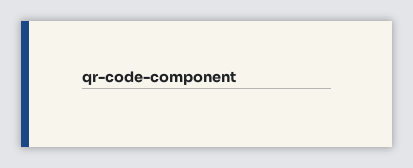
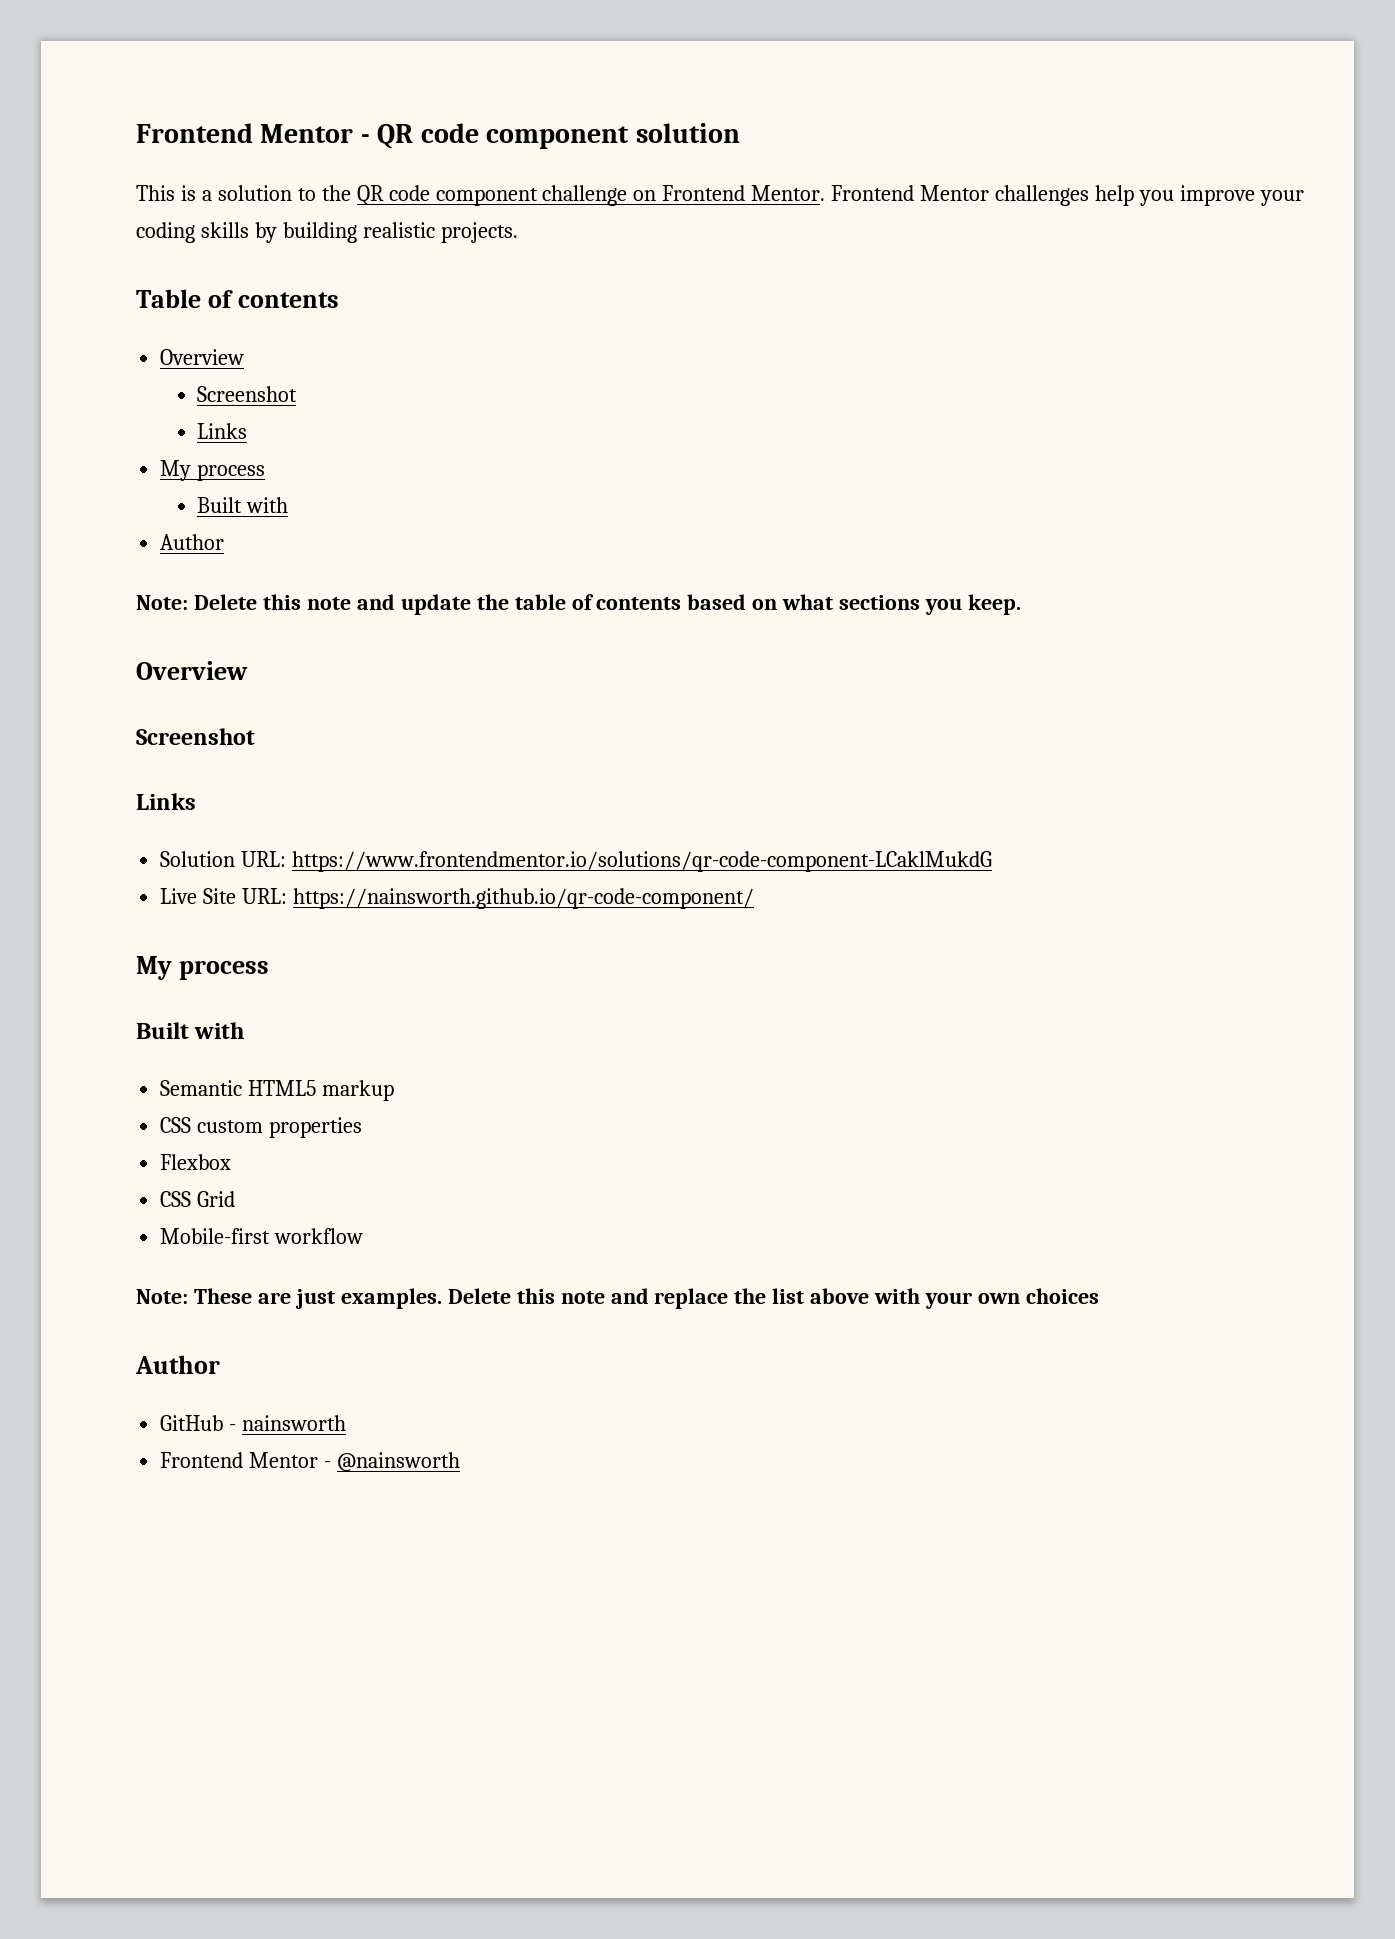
- qr-code-component
+ Frontend Mentor - QR code component solution
+ This is a solution to the QR code component challenge on Frontend Mentor. Frontend Mentor challenges help you improve your coding skills by building realistic projects.
+ Table of contents
+ Overview
+ Screenshot
+ Links
+ My process
+ Built with
+ Author
+ Note: Delete this note and update the table of contents based on what sections you keep.
+ Overview
+ Screenshot
+ Links
+ Solution URL: https://www.frontendmentor.io/solutions/qr-code-component-LCaklMukdG
+ Live Site URL: https://nainsworth.github.io/qr-code-component/
+ My process
+ Built with
+ Semantic HTML5 markup
+ CSS custom properties
+ Flexbox
+ CSS Grid
+ Mobile-first workflow
+ Note: These are just examples. Delete this note and replace the list above with your own choices
+ Author
+ GitHub - nainsworth
+ Frontend Mentor - @nainsworth

